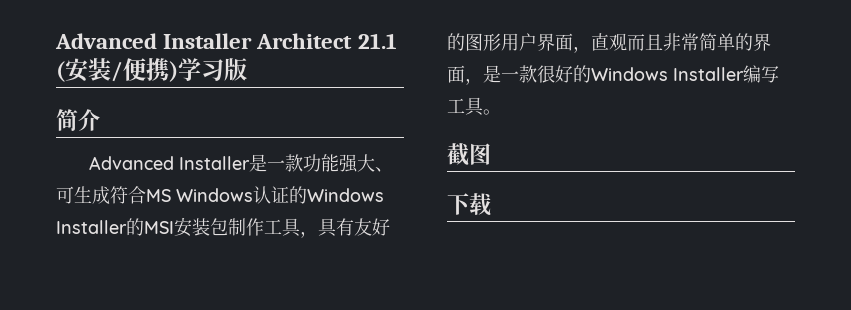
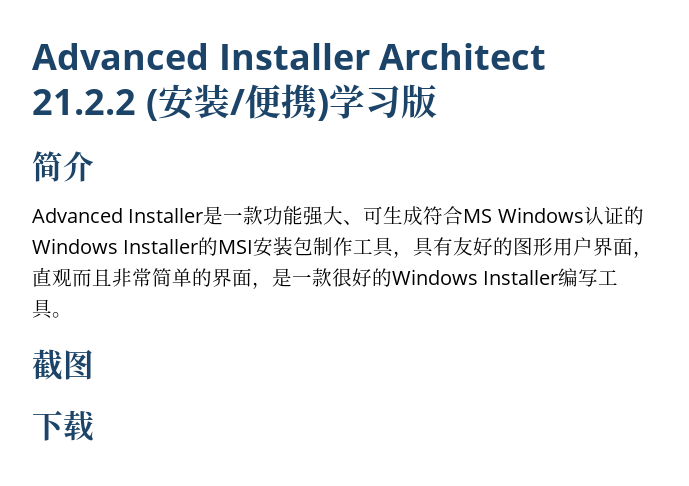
- Advanced Installer Architect 21.1 (安装/便携)学习版
+ Advanced Installer Architect 21.2.2 (安装/便携)学习版

